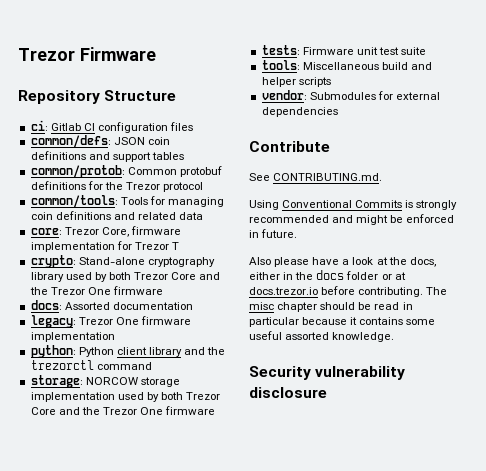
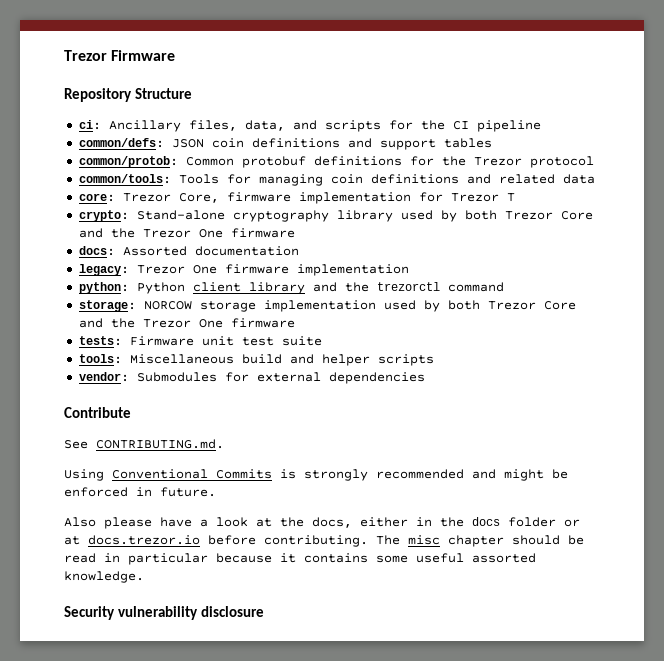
- ci: Gitlab CI configuration files
+ ci: Ancillary files, data, and scripts for the CI pipeline

